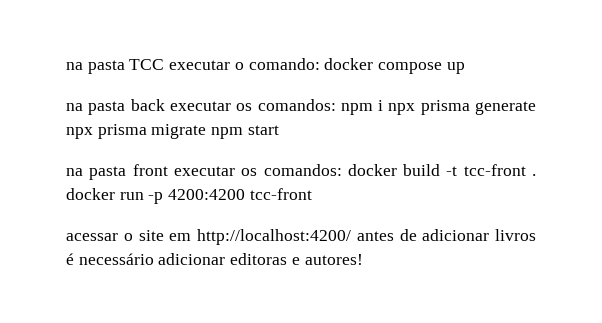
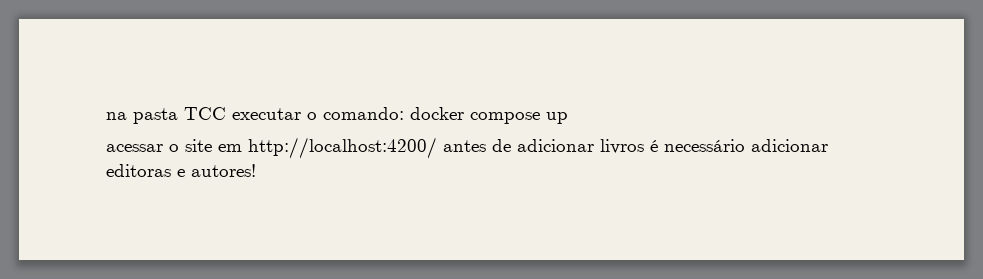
- na pasta back executar os comandos: npm i npx prisma generate npx prisma migrate npm start
- na pasta front executar os comandos: docker build -t tcc-front . docker run -p 4200:4200 tcc-front

